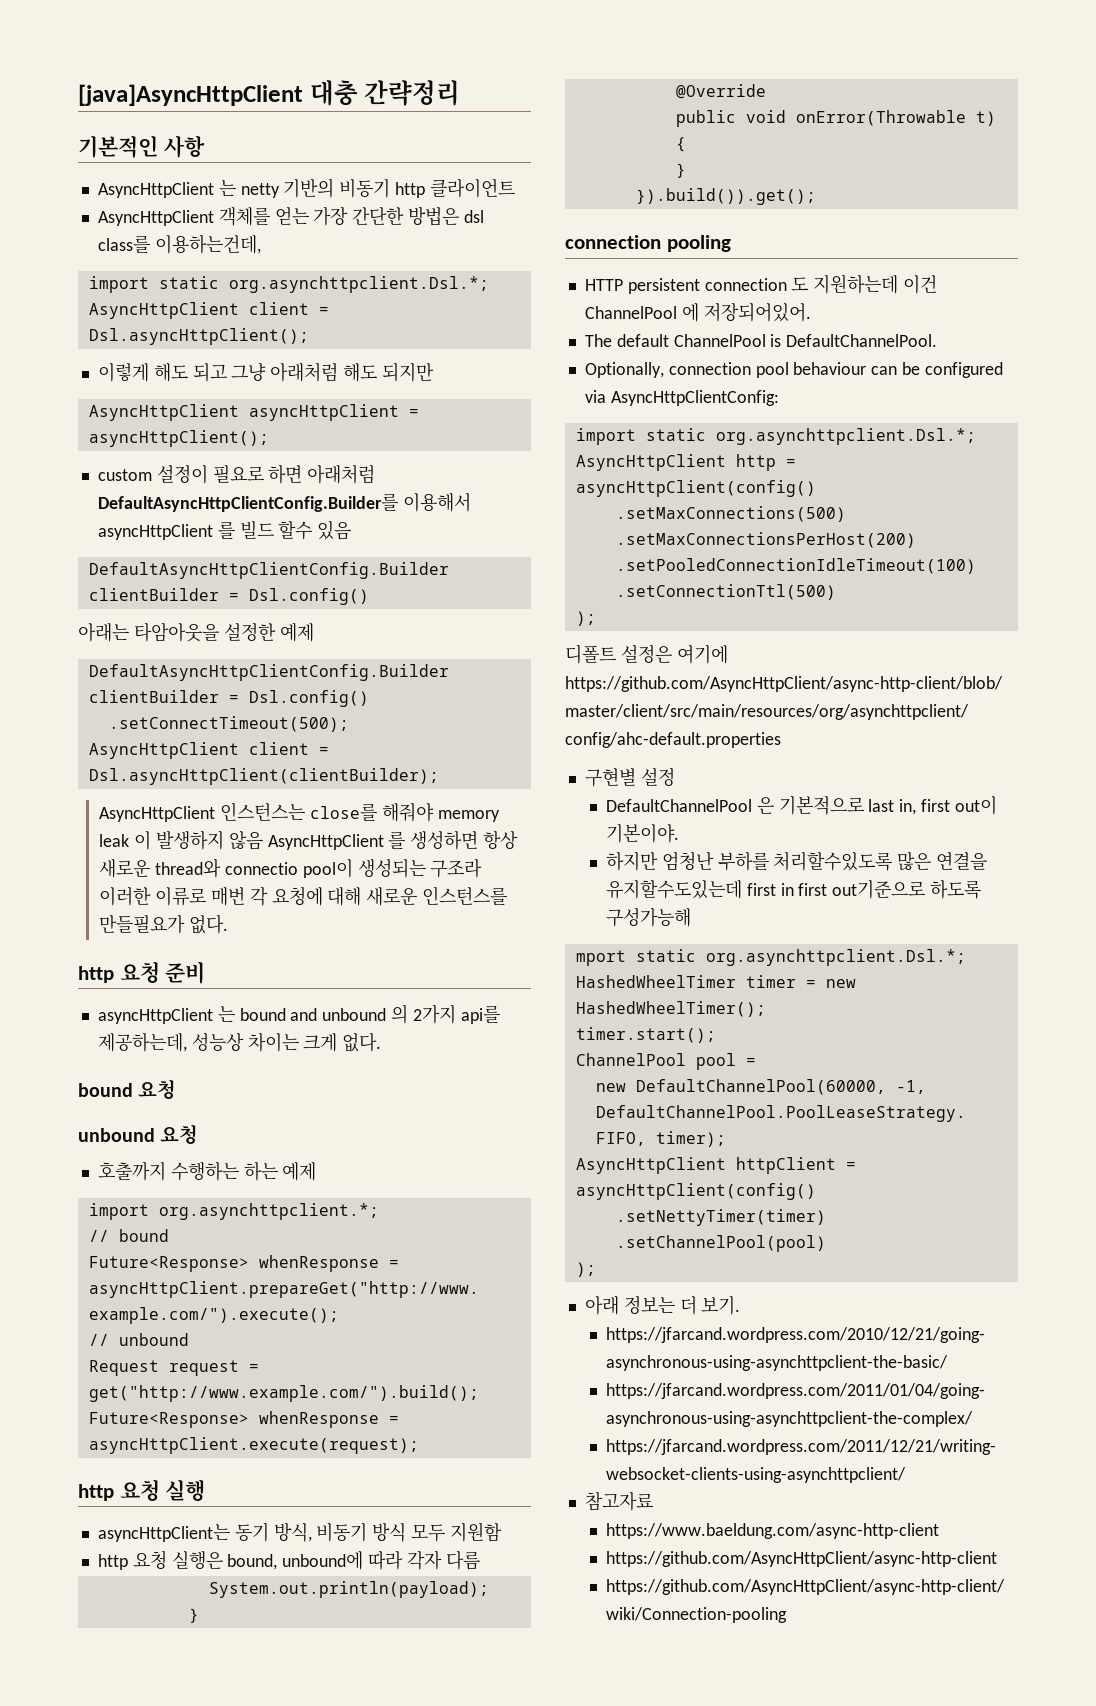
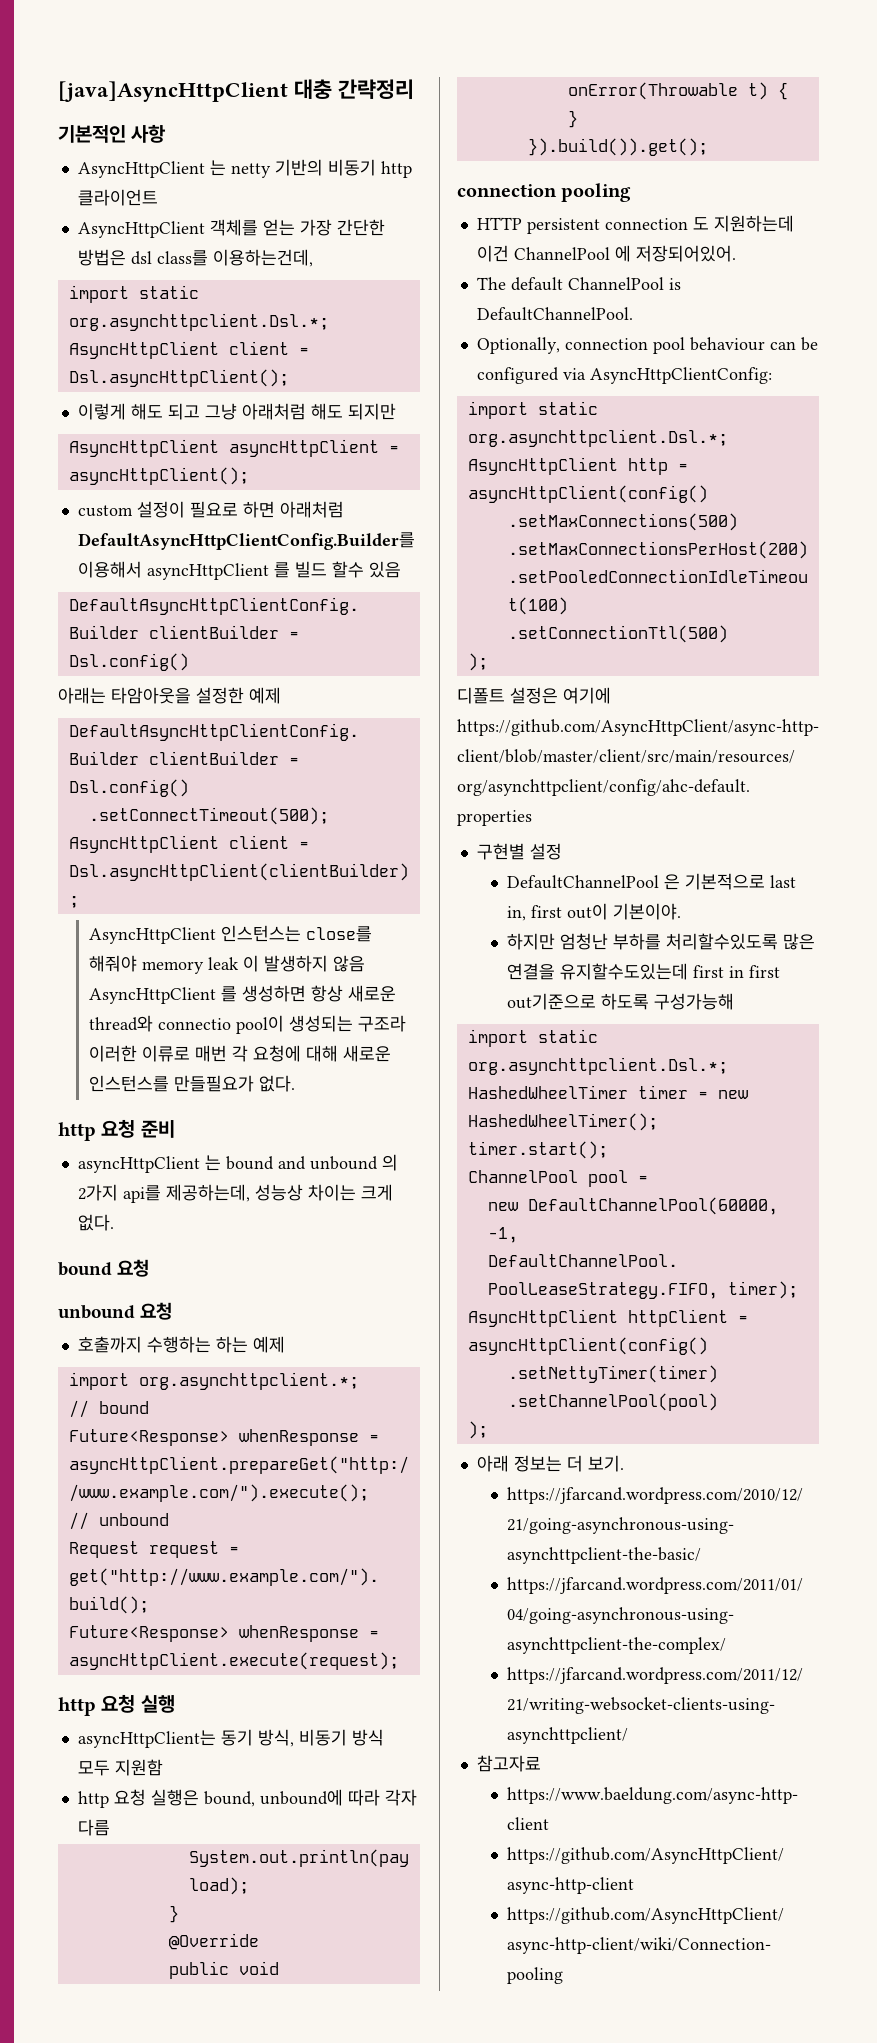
  하지만 엄청난 부하를 처리할수있도록 많은 연결을 유지할수도있는데 first in first out기준으로 하도록 구성가능해
- mport static org.asynchttpclient.Dsl.*;
+ import static org.asynchttpclient.Dsl.*;

